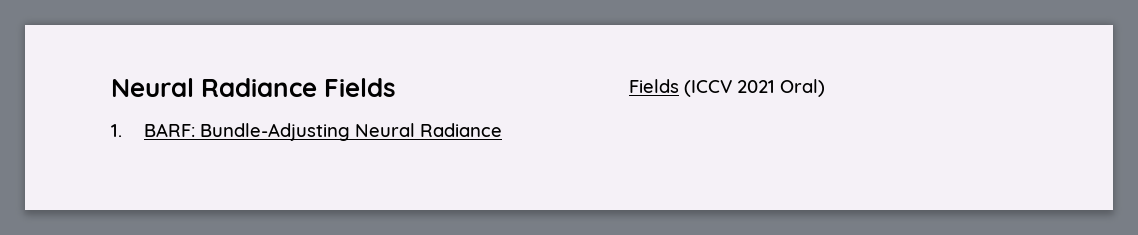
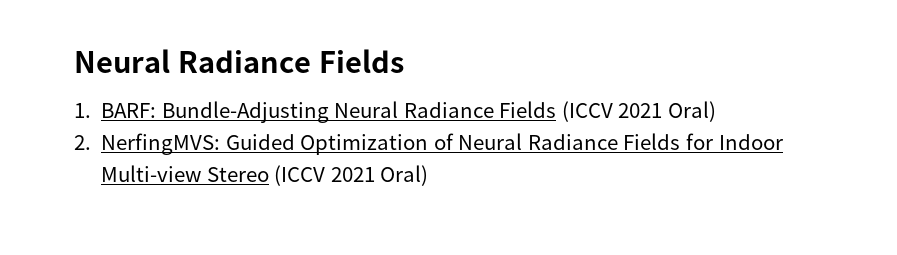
+ 2. NerfingMVS: Guided Optimization of Neural Radiance Fields for Indoor Multi-view Stereo (ICCV 2021 Oral)

